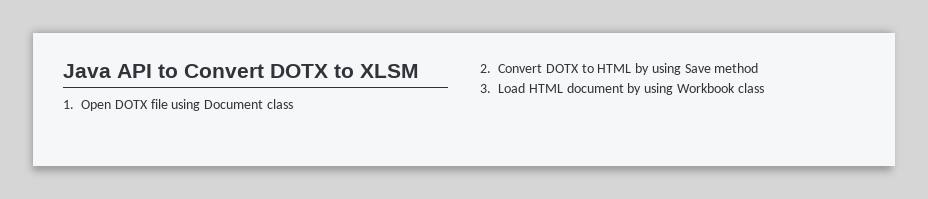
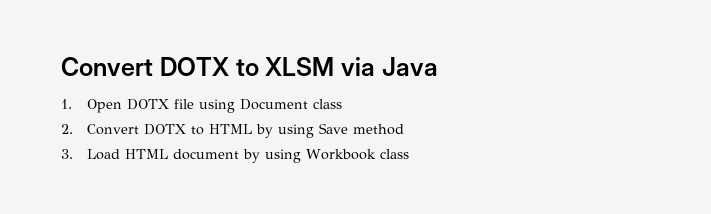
- Java API to Convert DOTX to XLSM
+ Convert DOTX to XLSM via Java

